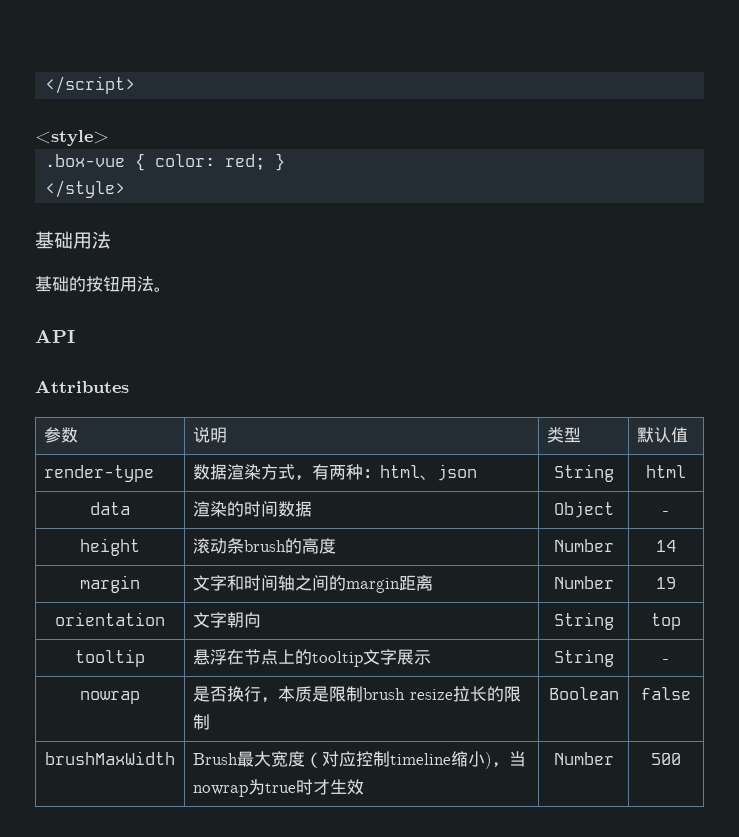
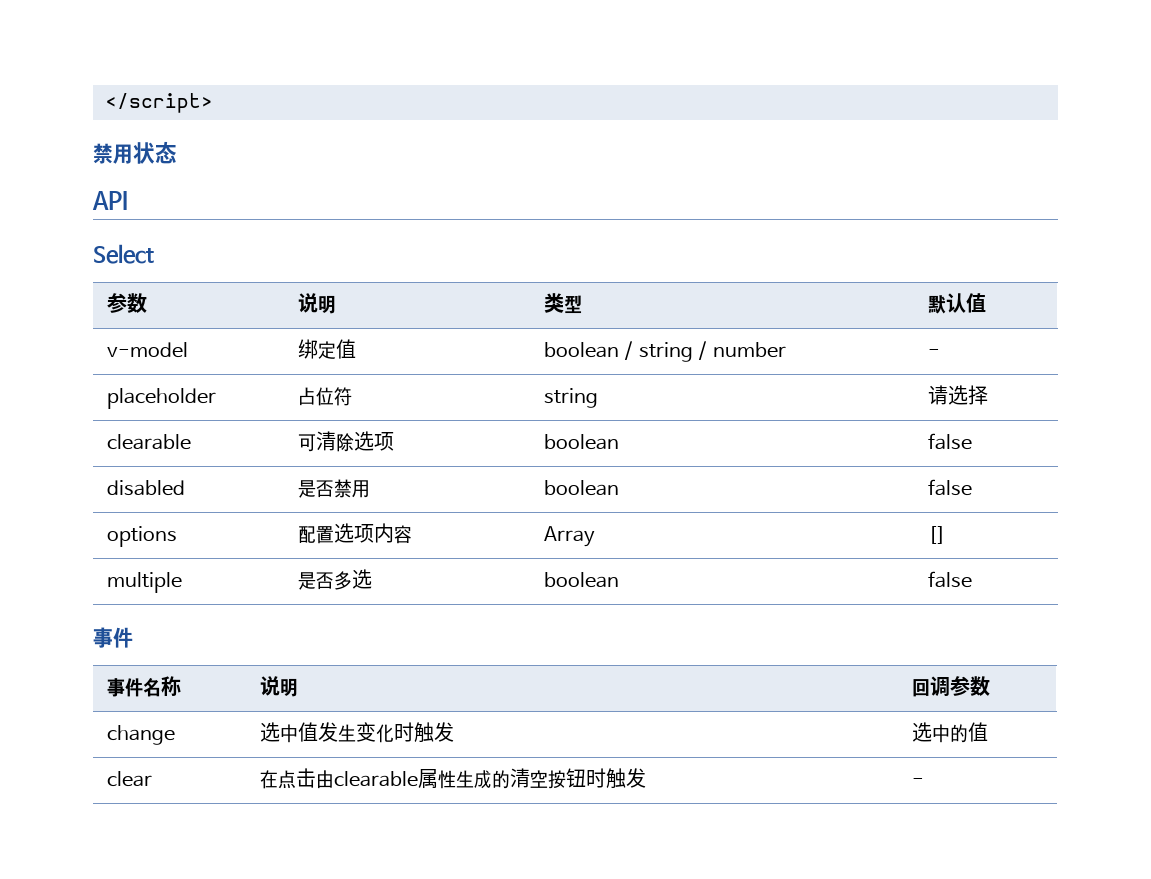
- <style>
- .box-vue { color: red; }
- </style>
- 基础用法
- 基础的按钮用法。
+ 禁用状态
- Attributes
+ Select
- render-type | 数据渲染方式，有两种：html、json | String | html
- data | 渲染的时间数据 | Object | -
- height | 滚动条brush的高度 | Number | 14
- margin | 文字和时间轴之间的margin距离 | Number | 19
- orientation | 文字朝向 | String | top
- tooltip | 悬浮在节点上的tooltip文字展示 | String | -
- nowrap | 是否换行，本质是限制brush resize拉长的限制 | Boolean | false
- brushMaxWidth | Brush最大宽度（对应控制timeline缩小)，当nowrap为true时才生效 | Number | 500
+ v-model | 绑定值 | boolean / string / number | -
+ placeholder | 占位符 | string | 请选择
+ clearable | 可清除选项 | boolean | false
+ disabled | 是否禁用 | boolean | false
+ options | 配置选项内容 | Array | []
+ multiple | 是否多选 | boolean | false
+ 事件
+ 事件名称 | 说明 | 回调参数
+ change | 选中值发生变化时触发 | 选中的值
+ clear | 在点击由clearable属性生成的清空按钮时触发 | -

